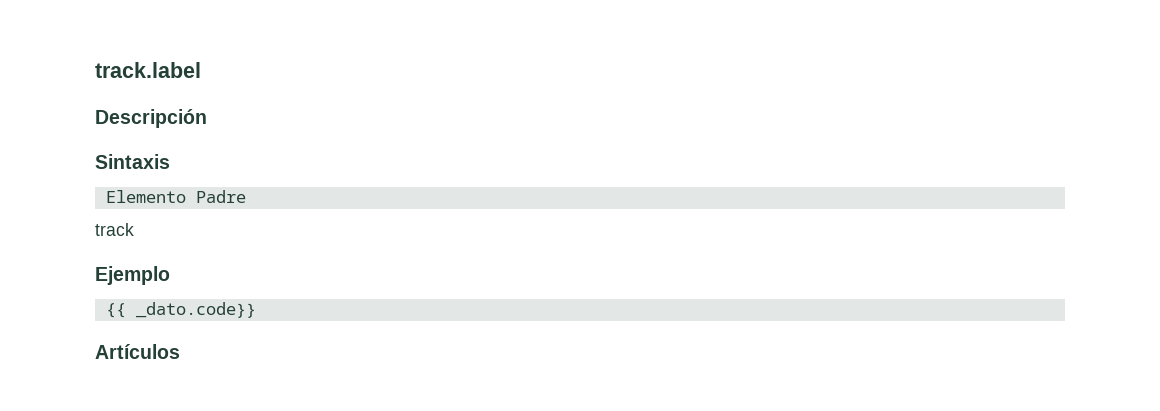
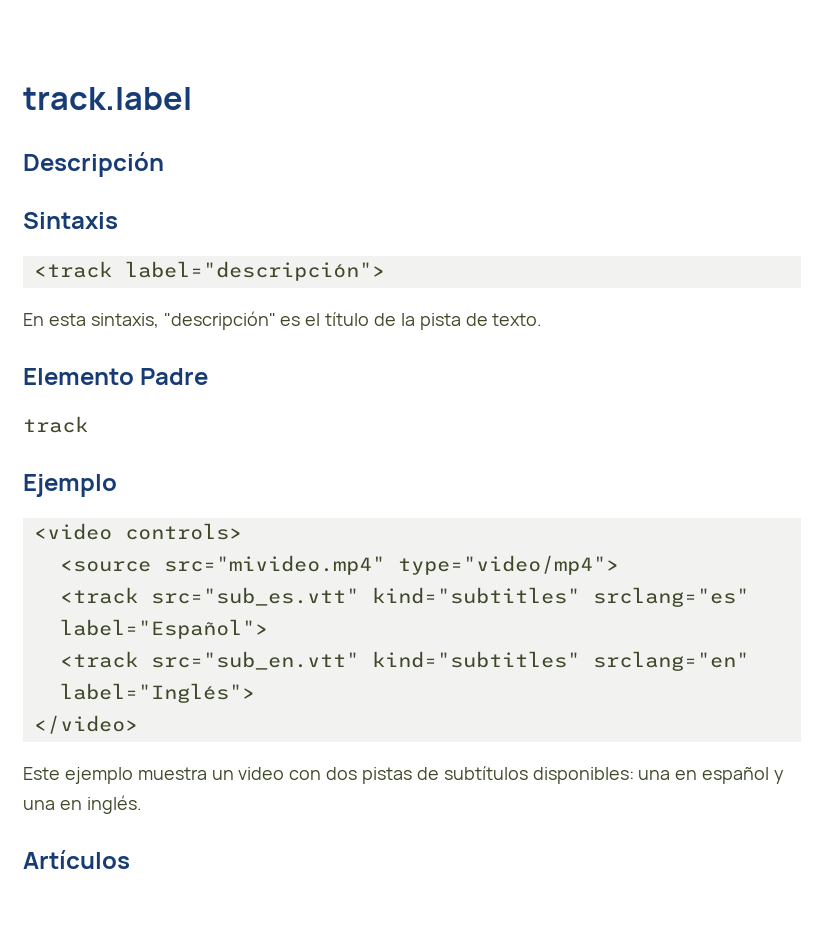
+ <track label="descripción">
+ En esta sintaxis, "descripción" es el título de la pista de texto.
  Elemento Padre
  track
  Ejemplo
- {{ _dato.code}}
+ <video controls>
+ <source src="mivideo.mp4" type="video/mp4">
+ <track src="sub_es.vtt" kind="subtitles" srclang="es" label="Español">
+ <track src="sub_en.vtt" kind="subtitles" srclang="en" label="Inglés">
+ </video>
+ Este ejemplo muestra un video con dos pistas de subtítulos disponibles: una en español y una en inglés.

